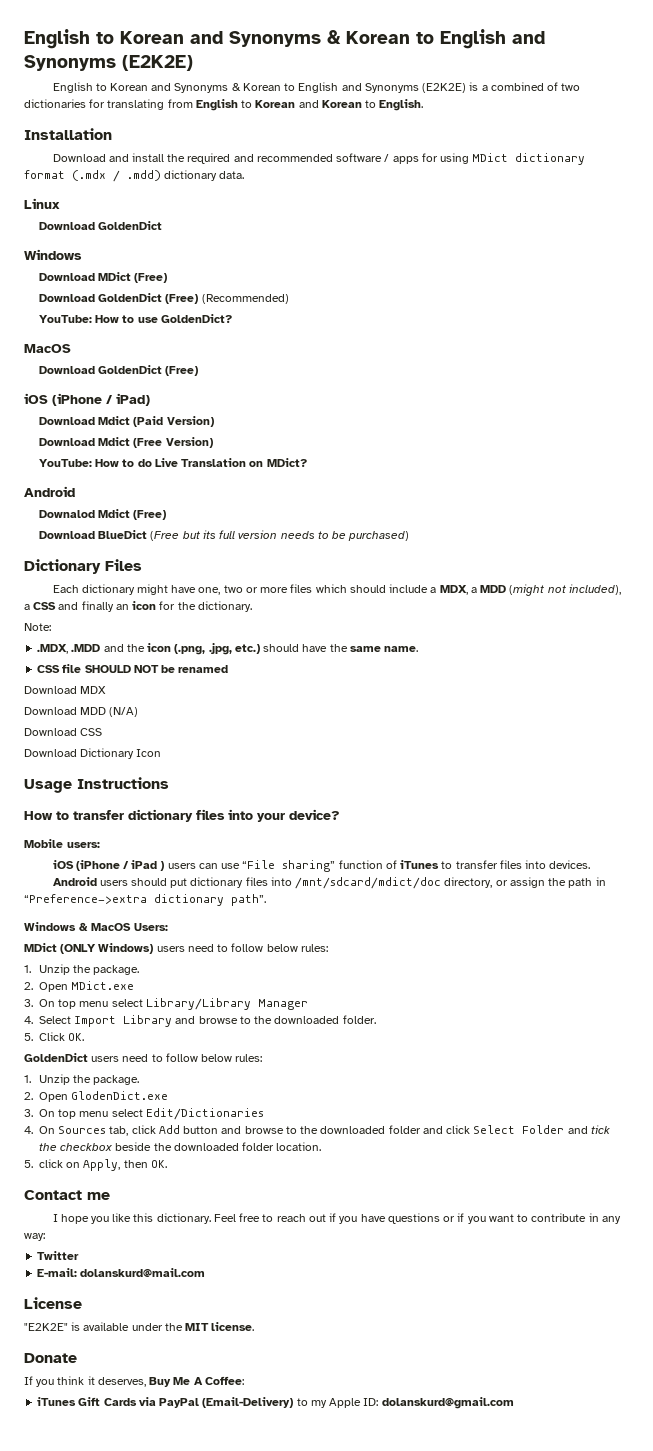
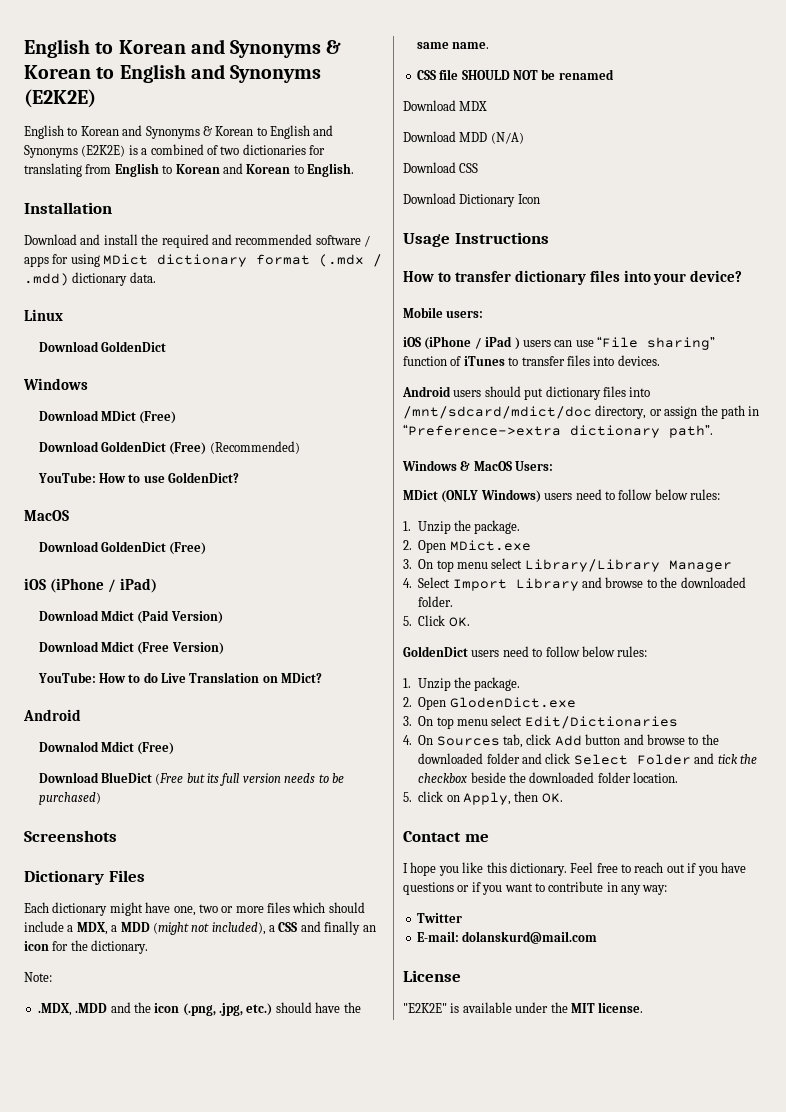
+ Screenshots
- Donate
- If you think it deserves, Buy Me A Coffee:
- iTunes Gift Cards via PayPal (Email-Delivery) to my Apple ID: dolanskurd@gmail.com

